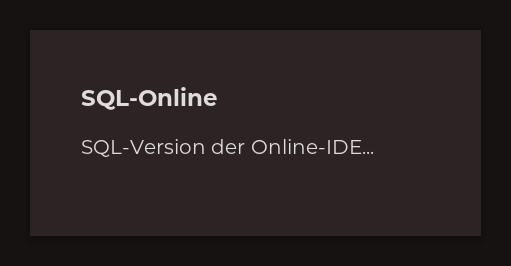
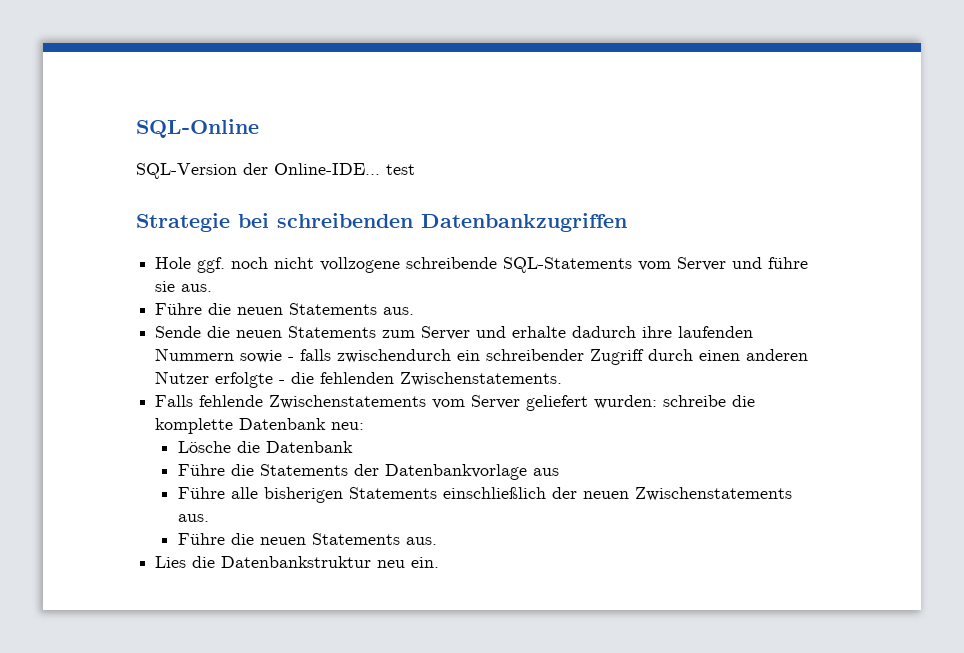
- SQL-Version der Online-IDE...
+ SQL-Version der Online-IDE... test
+ Strategie bei schreibenden Datenbankzugriffen
+ Hole ggf. noch nicht vollzogene schreibende SQL-Statements vom Server und führe sie aus.
+ Führe die neuen Statements aus.
+ Sende die neuen Statements zum Server und erhalte dadurch ihre laufenden Nummern sowie - falls zwischendurch ein schreibender Zugriff durch einen anderen Nutzer erfolgte - die fehlenden Zwischenstatements.
+ Falls fehlende Zwischenstatements vom Server geliefert wurden: schreibe die komplette Datenbank neu:
+ Lösche die Datenbank
+ Führe die Statements der Datenbankvorlage aus
+ Führe alle bisherigen Statements einschließlich der neuen Zwischenstatements aus.
+ Führe die neuen Statements aus.
+ Lies die Datenbankstruktur neu ein.

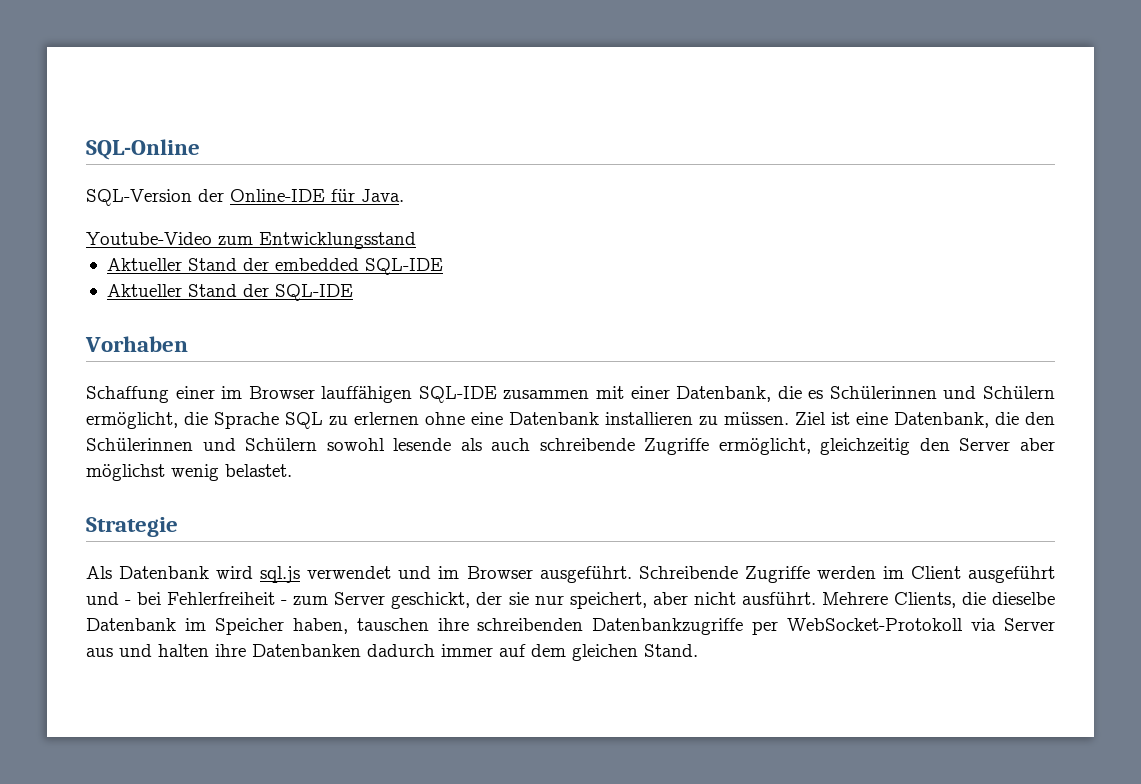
- SQL-Version der Online-IDE... test
- Strategie bei schreibenden Datenbankzugriffen
- Hole ggf. noch nicht vollzogene schreibende SQL-Statements vom Server und führe sie aus.
- Führe die neuen Statements aus.
- Sende die neuen Statements zum Server und erhalte dadurch ihre laufenden Nummern sowie - falls zwischendurch ein schreibender Zugriff durch einen anderen Nutzer erfolgte - die fehlenden Zwischenstatements.
- Falls fehlende Zwischenstatements vom Server geliefert wurden: schreibe die komplette Datenbank neu:
- Lösche die Datenbank
- Führe die Statements der Datenbankvorlage aus
- Führe alle bisherigen Statements einschließlich der neuen Zwischenstatements aus.
- Führe die neuen Statements aus.
- Lies die Datenbankstruktur neu ein.
+ SQL-Version der Online-IDE für Java.
+ Youtube-Video zum Entwicklungsstand
+ Aktueller Stand der embedded SQL-IDE
+ Aktueller Stand der SQL-IDE
+ Vorhaben
+ Schaffung einer im Browser lauffähigen SQL-IDE zusammen mit einer Datenbank, die es Schülerinnen und Schülern ermöglicht, die Sprache SQL zu erlernen ohne eine Datenbank installieren zu müssen. Ziel ist eine Datenbank, die den Schülerinnen und Schülern sowohl lesende als auch schreibende Zugriffe ermöglicht, gleichzeitig den Server aber möglichst wenig belastet.
+ Strategie
+ Als Datenbank wird sql.js verwendet und im Browser ausgeführt. Schreibende Zugriffe werden im Client ausgeführt und - bei Fehlerfreiheit - zum Server geschickt, der sie nur speichert, aber nicht ausführt. Mehrere Clients, die dieselbe Datenbank im Speicher haben, tauschen ihre schreibenden Datenbankzugriffe per WebSocket-Protokoll via Server aus und halten ihre Datenbanken dadurch immer auf dem gleichen Stand.

